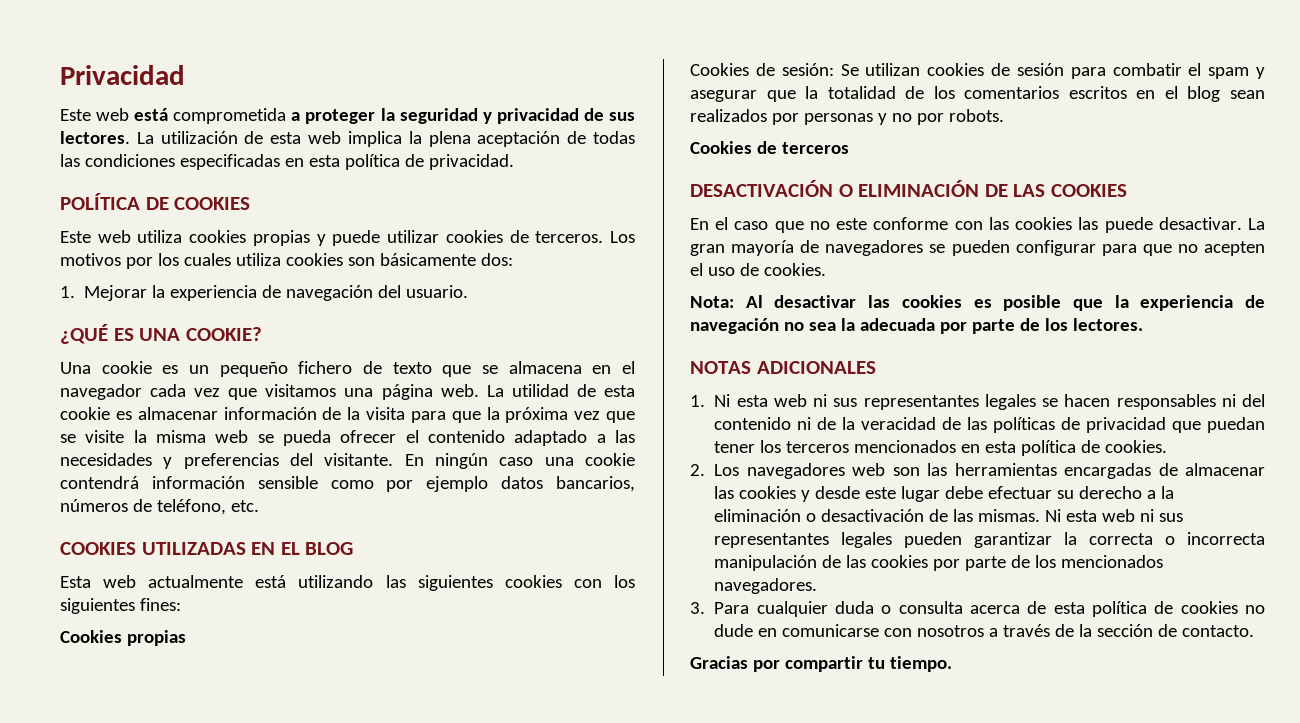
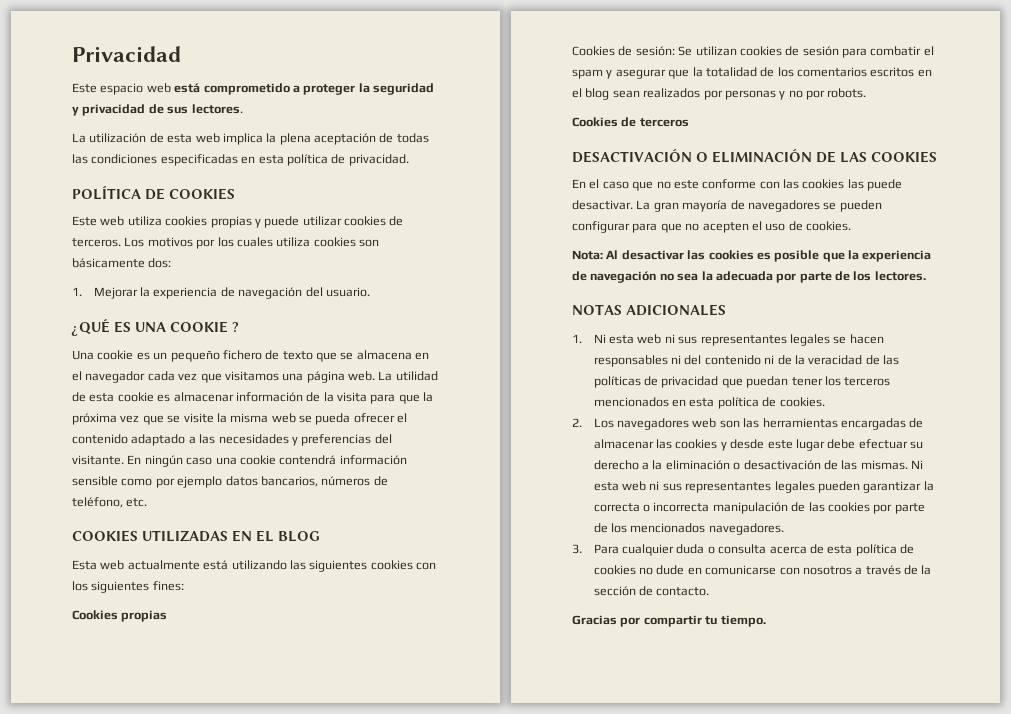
- Este web está comprometida a proteger la seguridad y privacidad de sus lectores. La utilización de esta web implica la plena aceptación de todas las condiciones especificadas en esta política de privacidad.
+ Este espacio web está comprometido a proteger la seguridad y privacidad de sus lectores.
+ La utilización de esta web implica la plena aceptación de todas las condiciones especificadas en esta política de privacidad.
- ¿QUÉ ES UNA COOKIE?
+ ¿QUÉ ES UNA COOKIE ?

